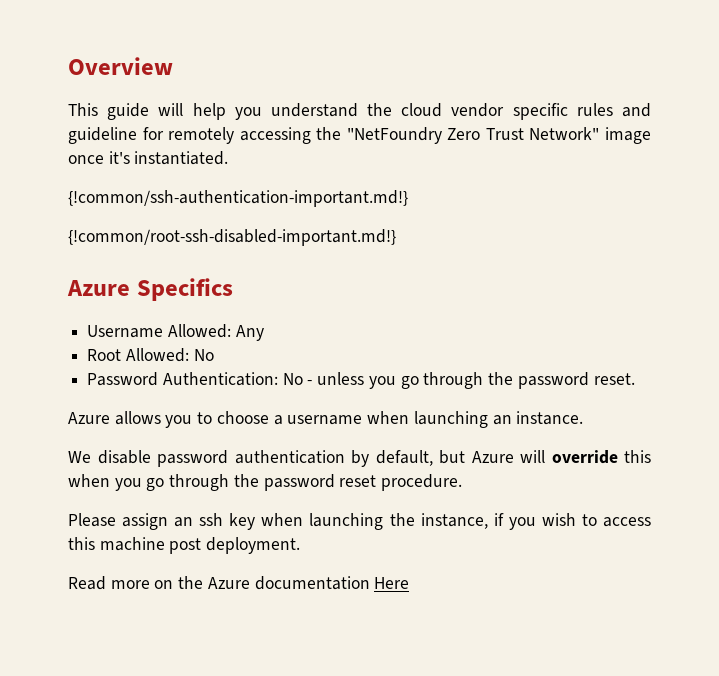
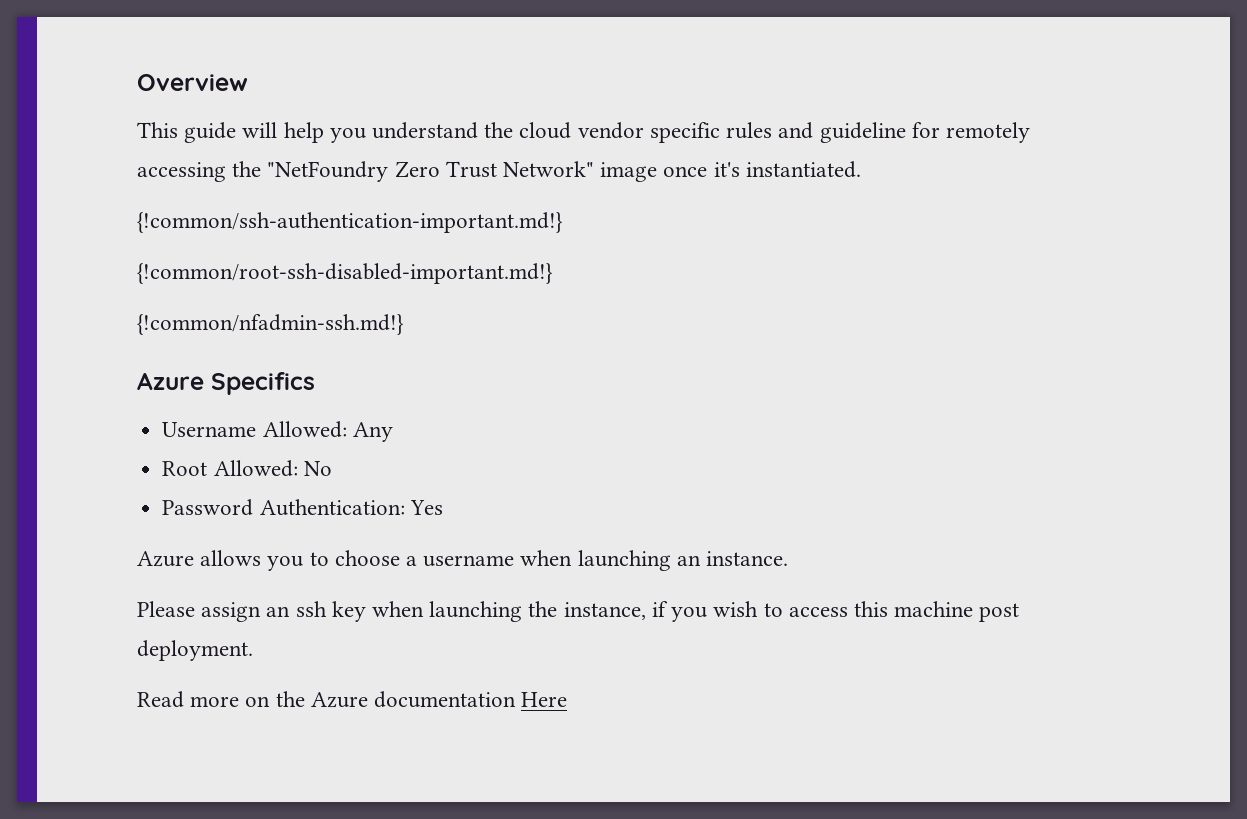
+ {!common/nfadmin-ssh.md!}
- Password Authentication: No - unless you go through the password reset.
+ Password Authentication: Yes
- We disable password authentication by default, but Azure will override this when you go through the password reset procedure.

